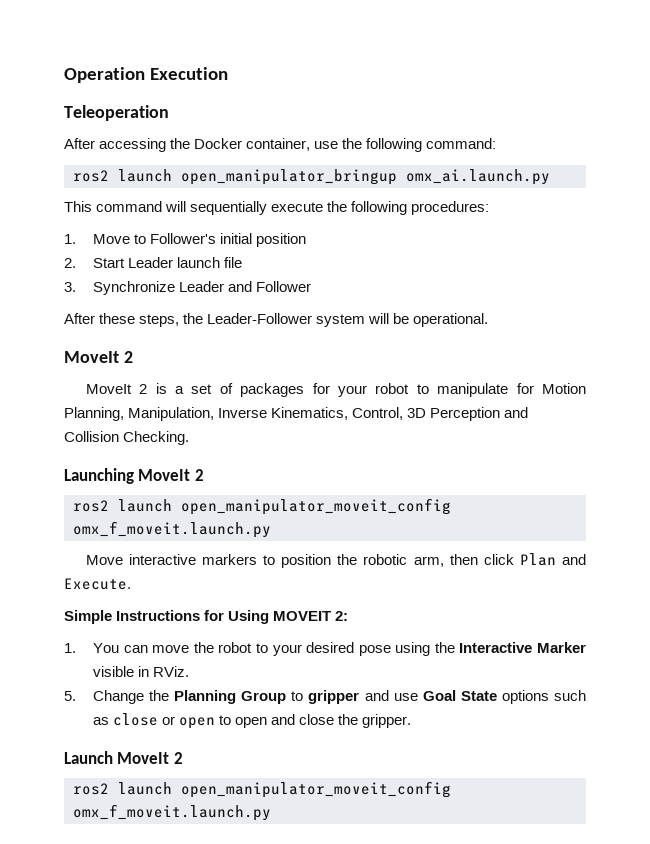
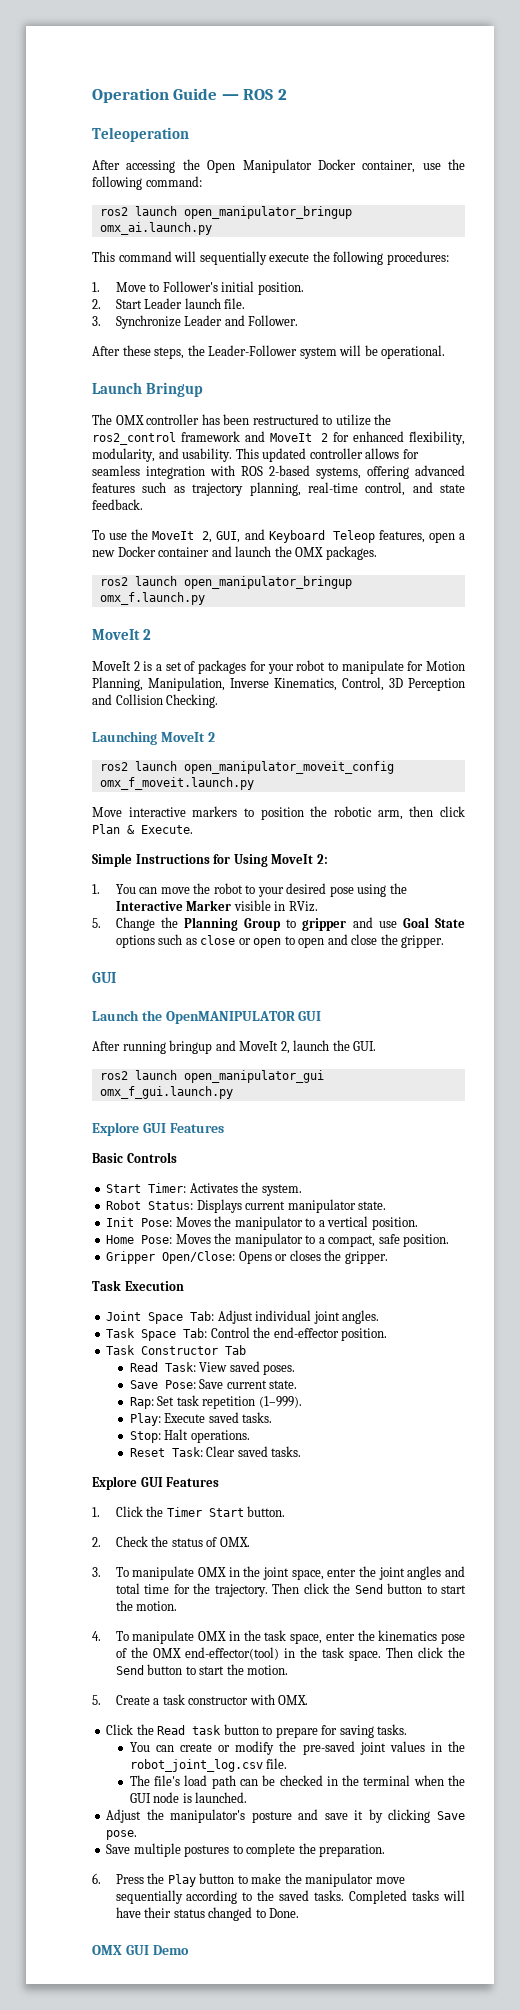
- Operation Execution
+ Operation Guide — ROS 2
- After accessing the Docker container, use the following command:
+ After accessing the Open Manipulator Docker container, use the following command:
- 1. Move to Follower's initial position
+ 1. Move to Follower's initial position.
- 2. Start Leader launch file
+ 2. Start Leader launch file.
- 3. Synchronize Leader and Follower
+ 3. Synchronize Leader and Follower.
+ Launch Bringup
+ The OMX controller has been restructured to utilize the ros2_control framework and MoveIt 2 for enhanced flexibility, modularity, and usability. This updated controller allows for seamless integration with ROS 2-based systems, offering advanced features such as trajectory planning, real-time control, and state feedback.
+ To use the MoveIt 2, GUI, and Keyboard Teleop features, open a new Docker container and launch the OMX packages.
+ ros2 launch open_manipulator_bringup omx_f.launch.py
- Move interactive markers to position the robotic arm, then click Plan and Execute.
+ Move interactive markers to position the robotic arm, then click Plan & Execute.
- Simple Instructions for Using MOVEIT 2:
+ Simple Instructions for Using MoveIt 2:
  5. Change the Planning Group to gripper and use Goal State options such as close or open to open and close the gripper.
- Launch MoveIt 2
- ros2 launch open_manipulator_moveit_config omx_f_moveit.launch.py
+ GUI
+ Launch the OpenMANIPULATOR GUI
+ After running bringup and MoveIt 2, launch the GUI.
+ ros2 launch open_manipulator_gui omx_f_gui.launch.py
+ Explore GUI Features
+ Basic Controls
+ Start Timer: Activates the system.
+ Robot Status: Displays current manipulator state.
+ Init Pose: Moves the manipulator to a vertical position.
+ Home Pose: Moves the manipulator to a compact, safe position.
+ Gripper Open/Close: Opens or closes the gripper.
+ Task Execution
+ Joint Space Tab: Adjust individual joint angles.
+ Task Space Tab: Control the end-effector position.
+ Task Constructor Tab
+ Read Task: View saved poses.
+ Save Pose: Save current state.
+ Rap: Set task repetition (1–999).
+ Play: Execute saved tasks.
+ Stop: Halt operations.
+ Reset Task: Clear saved tasks.
+ Explore GUI Features
+ 1. Click the Timer Start button.
+ 2. Check the status of OMX.
+ 3. To manipulate OMX in the joint space, enter the joint angles and total time for the trajectory. Then click the Send button to start the motion.
+ 4. To manipulate OMX in the task space, enter the kinematics pose of the OMX end-effector(tool) in the task space. Then click the Send button to start the motion.
+ 5. Create a task constructor with OMX.
+ Click the Read task button to prepare for saving tasks.
+ You can create or modify the pre-saved joint values in the robot_joint_log.csv file.
+ The file's load path can be checked in the terminal when the GUI node is launched.
+ Adjust the manipulator's posture and save it by clicking Save pose.
+ Save multiple postures to complete the preparation.
+ 6. Press the Play button to make the manipulator move sequentially according to the saved tasks. Completed tasks will have their status changed to Done.
+ OMX GUI Demo

